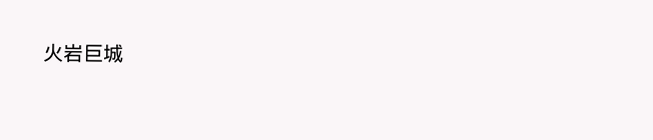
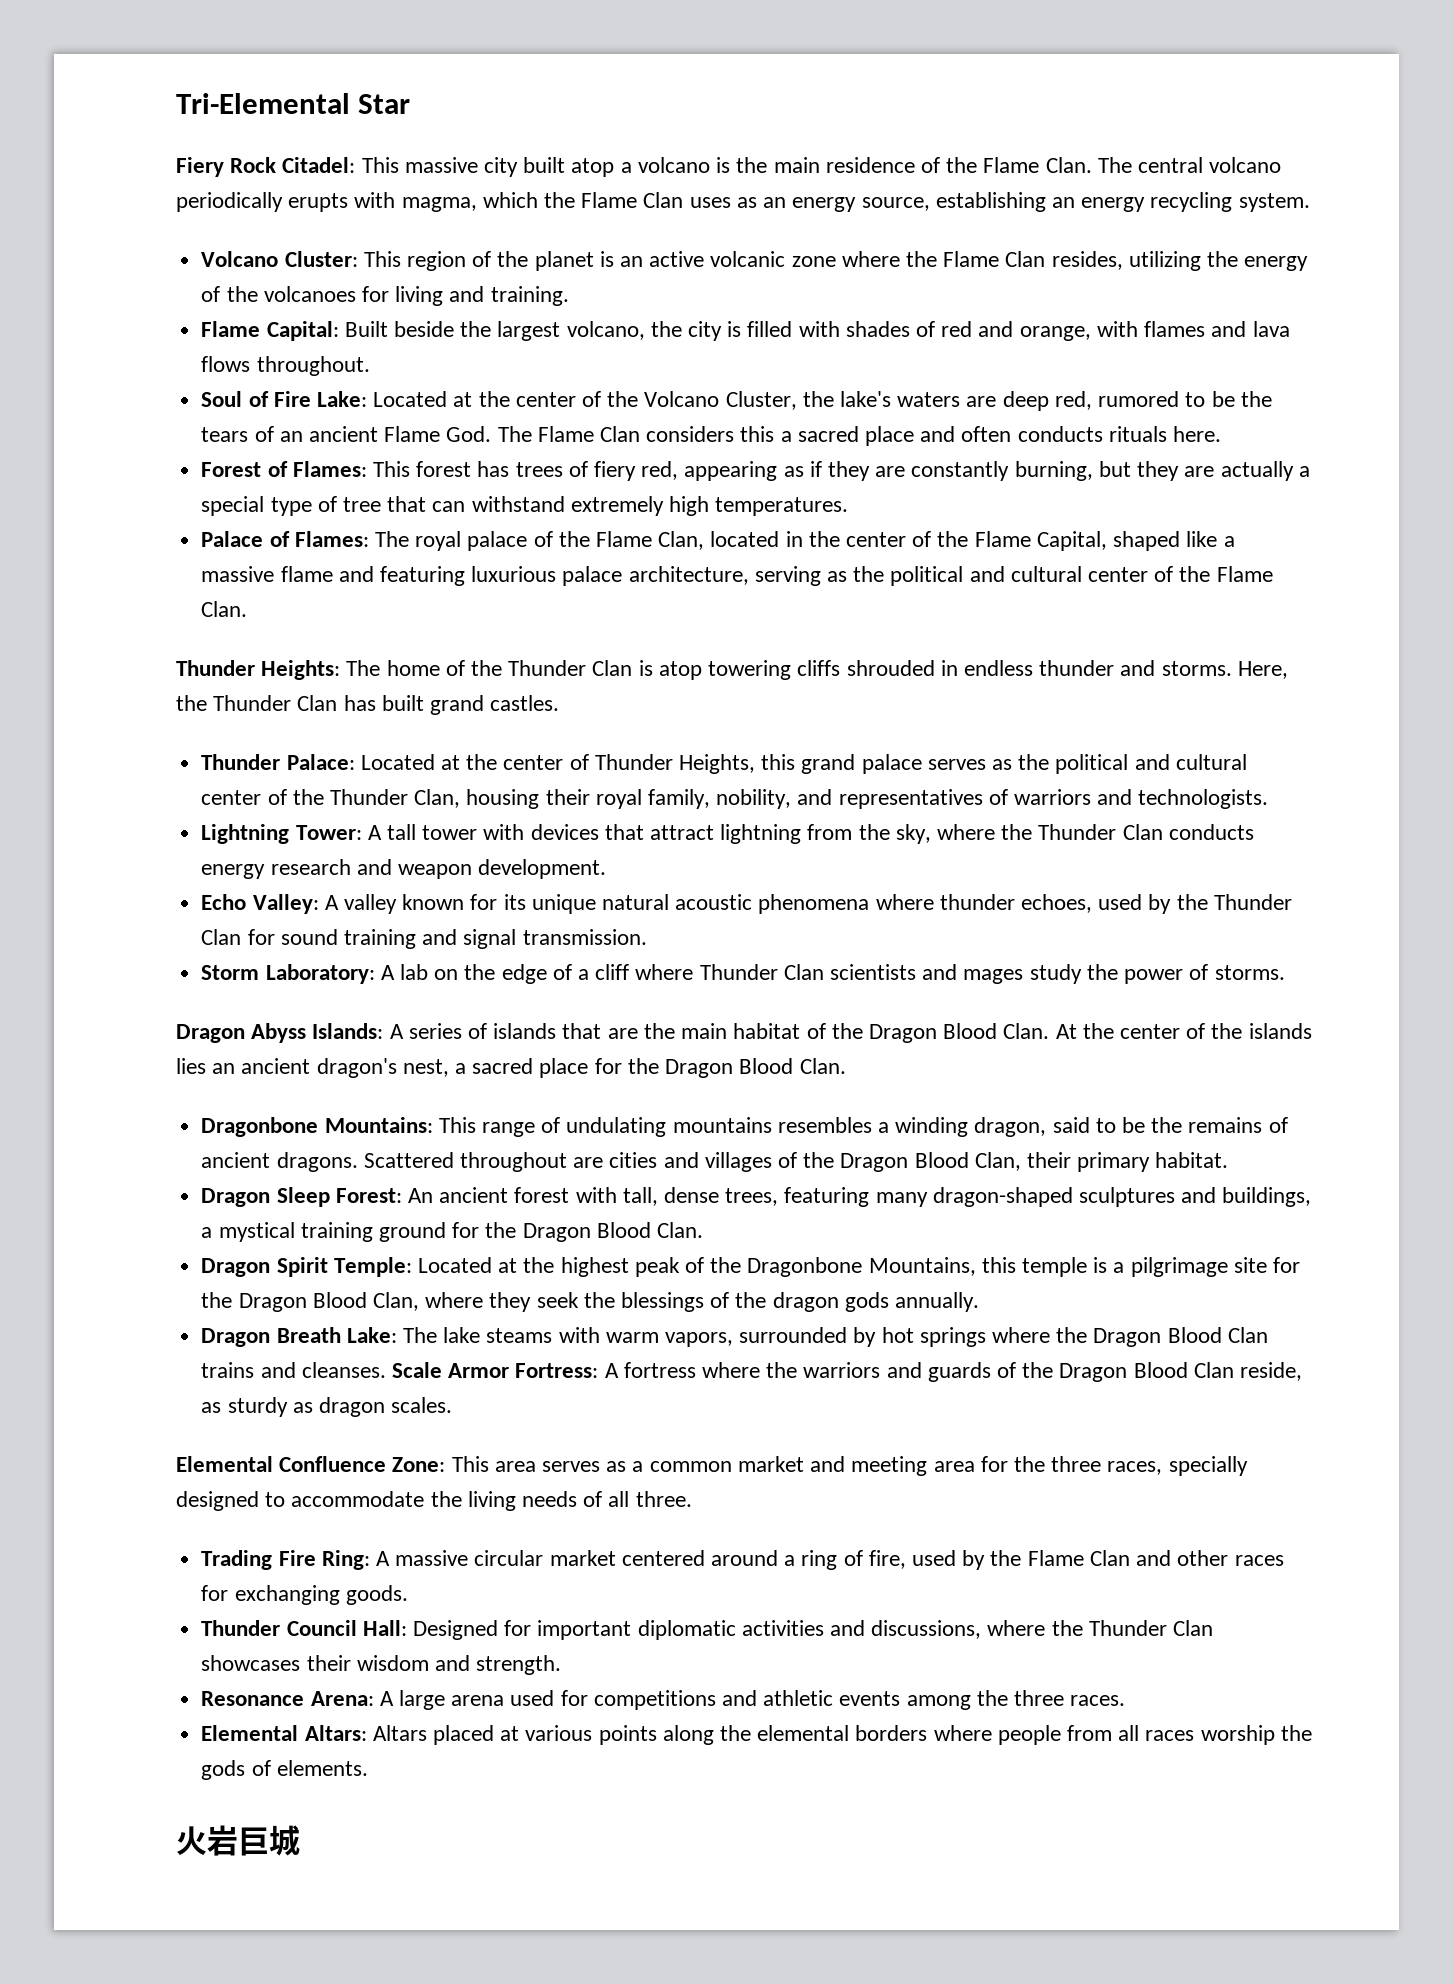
+ Tri-Elemental Star
+ Fiery Rock Citadel: This massive city built atop a volcano is the main residence of the Flame Clan. The central volcano periodically erupts with magma, which the Flame Clan uses as an energy source, establishing an energy recycling system.
+ Volcano Cluster: This region of the planet is an active volcanic zone where the Flame Clan resides, utilizing the energy of the volcanoes for living and training.
+ Flame Capital: Built beside the largest volcano, the city is filled with shades of red and orange, with flames and lava flows throughout.
+ Soul of Fire Lake: Located at the center of the Volcano Cluster, the lake's waters are deep red, rumored to be the tears of an ancient Flame God. The Flame Clan considers this a sacred place and often conducts rituals here.
+ Forest of Flames: This forest has trees of fiery red, appearing as if they are constantly burning, but they are actually a special type of tree that can withstand extremely high temperatures.
+ Palace of Flames: The royal palace of the Flame Clan, located in the center of the Flame Capital, shaped like a massive flame and featuring luxurious palace architecture, serving as the political and cultural center of the Flame Clan.
+ Thunder Heights: The home of the Thunder Clan is atop towering cliffs shrouded in endless thunder and storms. Here, the Thunder Clan has built grand castles.
+ Thunder Palace: Located at the center of Thunder Heights, this grand palace serves as the political and cultural center of the Thunder Clan, housing their royal family, nobility, and representatives of warriors and technologists.
+ Lightning Tower: A tall tower with devices that attract lightning from the sky, where the Thunder Clan conducts energy research and weapon development.
+ Echo Valley: A valley known for its unique natural acoustic phenomena where thunder echoes, used by the Thunder Clan for sound training and signal transmission.
+ Storm Laboratory: A lab on the edge of a cliff where Thunder Clan scientists and mages study the power of storms.
+ Dragon Abyss Islands: A series of islands that are the main habitat of the Dragon Blood Clan. At the center of the islands lies an ancient dragon's nest, a sacred place for the Dragon Blood Clan.
+ Dragonbone Mountains: This range of undulating mountains resembles a winding dragon, said to be the remains of ancient dragons. Scattered throughout are cities and villages of the Dragon Blood Clan, their primary habitat.
+ Dragon Sleep Forest: An ancient forest with tall, dense trees, featuring many dragon-shaped sculptures and buildings, a mystical training ground for the Dragon Blood Clan.
+ Dragon Spirit Temple: Located at the highest peak of the Dragonbone Mountains, this temple is a pilgrimage site for the Dragon Blood Clan, where they seek the blessings of the dragon gods annually.
+ Dragon Breath Lake: The lake steams with warm vapors, surrounded by hot springs where the Dragon Blood Clan trains and cleanses. Scale Armor Fortress: A fortress where the warriors and guards of the Dragon Blood Clan reside, as sturdy as dragon scales.
+ Elemental Confluence Zone: This area serves as a common market and meeting area for the three races, specially designed to accommodate the living needs of all three.
+ Trading Fire Ring: A massive circular market centered around a ring of fire, used by the Flame Clan and other races for exchanging goods.
+ Thunder Council Hall: Designed for important diplomatic activities and discussions, where the Thunder Clan showcases their wisdom and strength.
+ Resonance Arena: A large arena used for competitions and athletic events among the three races.
+ Elemental Altars: Altars placed at various points along the elemental borders where people from all races worship the gods of elements.

